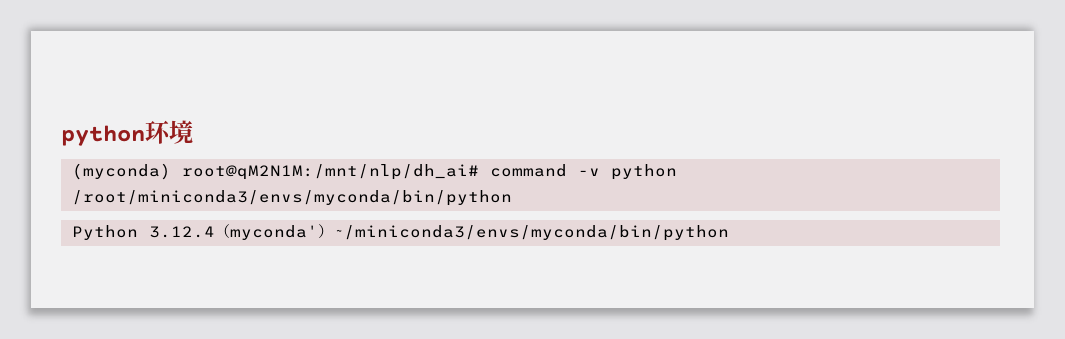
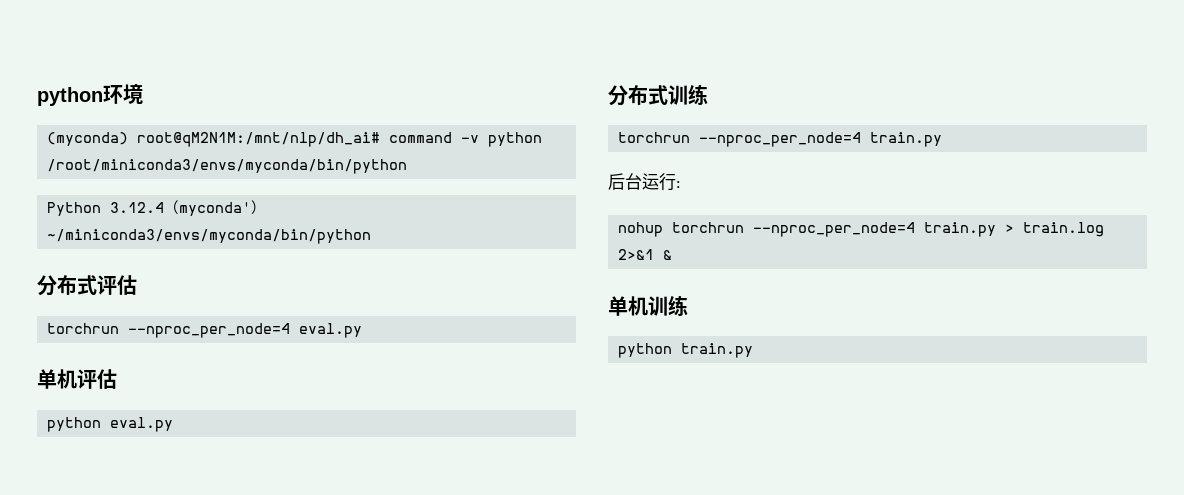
+ 分布式评估
+ torchrun --nproc_per_node=4 eval.py
+ 单机评估
+ python eval.py
+ 分布式训练
+ torchrun --nproc_per_node=4 train.py
+ 后台运行:
+ nohup torchrun --nproc_per_node=4 train.py > train.log 2>&1 &
+ 单机训练
+ python train.py

